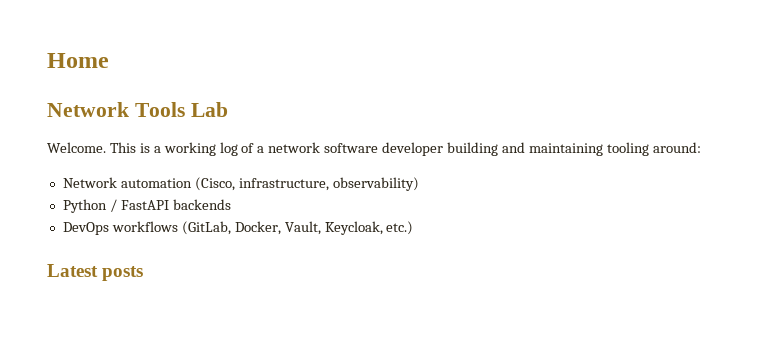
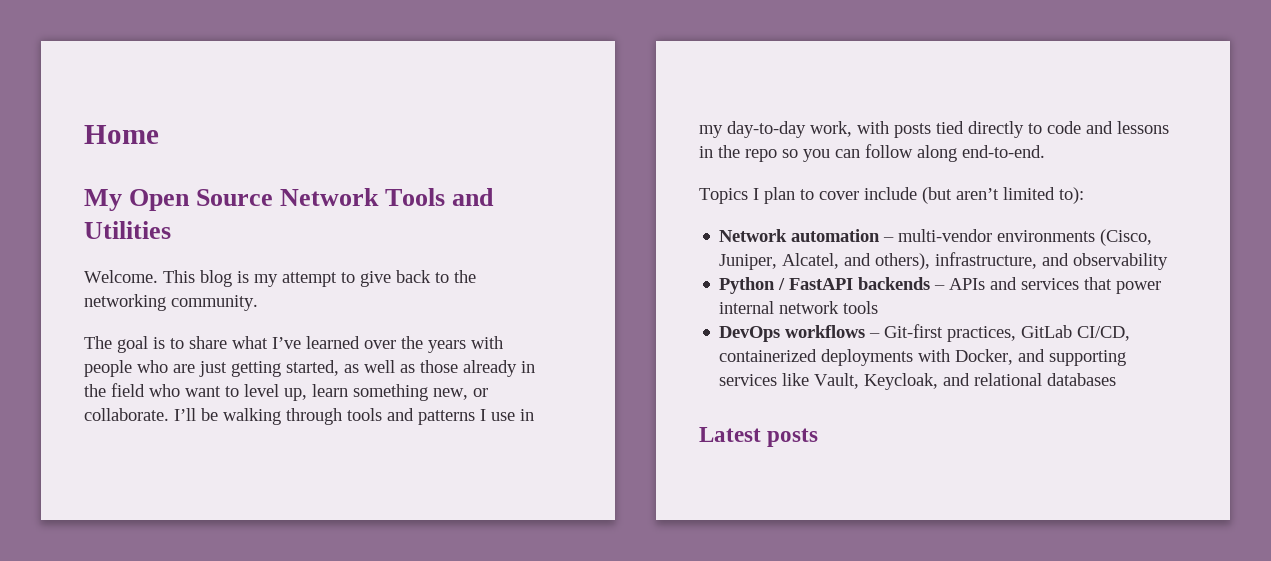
- Network Tools Lab
- Welcome. This is a working log of a network software developer building and maintaining tooling around:
- Network automation (Cisco, infrastructure, observability)
- Python / FastAPI backends
- DevOps workflows (GitLab, Docker, Vault, Keycloak, etc.)
+ My Open Source Network Tools and Utilities
+ Welcome. This blog is my attempt to give back to the networking community.
+ The goal is to share what I’ve learned over the years with people who are just getting started, as well as those already in the field who want to level up, learn something new, or collaborate. I’ll be walking through tools and patterns I use in my day-to-day work, with posts tied directly to code and lessons in the repo so you can follow along end-to-end.
+ Topics I plan to cover include (but aren’t limited to):
+ Network automation – multi-vendor environments (Cisco, Juniper, Alcatel, and others), infrastructure, and observability
+ Python / FastAPI backends – APIs and services that power internal network tools
+ DevOps workflows – Git-first practices, GitLab CI/CD, containerized deployments with Docker, and supporting services like Vault, Keycloak, and relational databases

